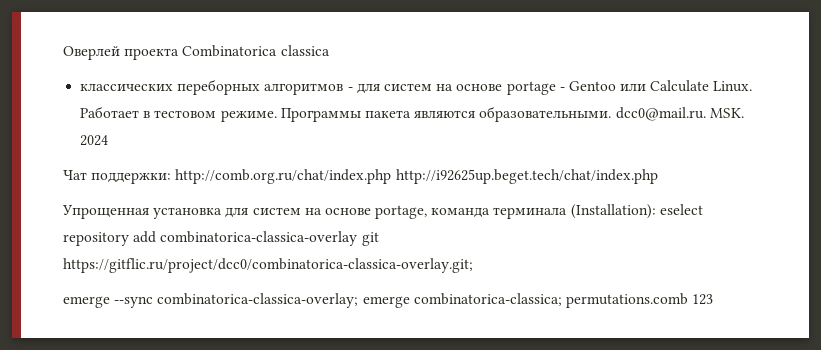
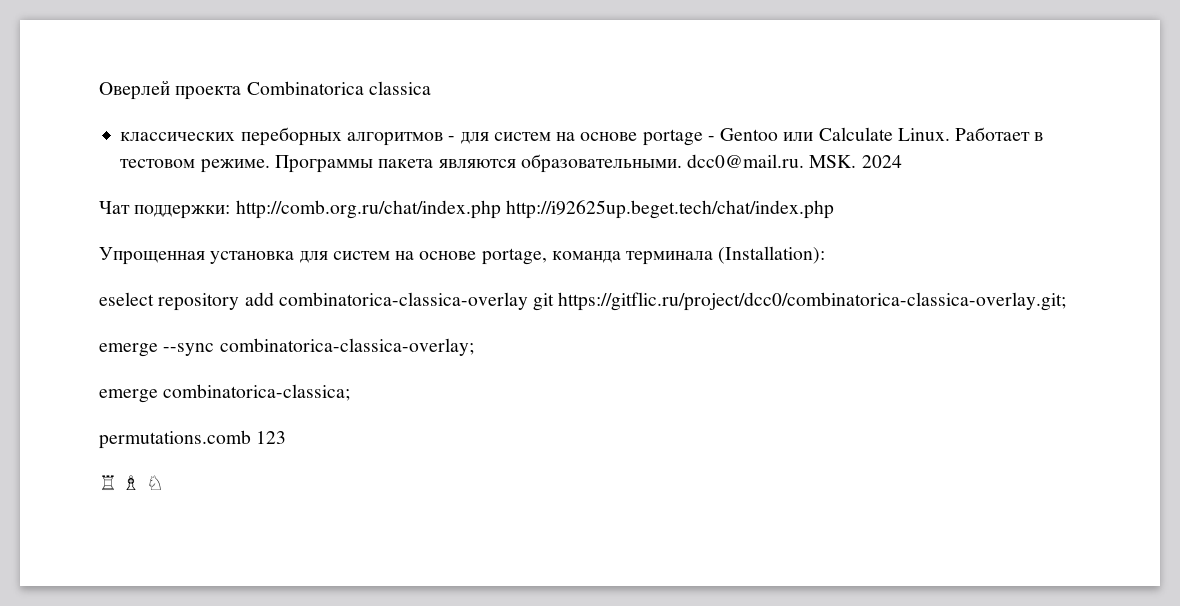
- Упрощенная установка для систем на основе portage, команда терминала (Installation): eselect repository add combinatorica-classica-overlay git https://gitflic.ru/project/dcc0/combinatorica-classica-overlay.git;
+ Упрощенная установка для систем на основе portage, команда терминала (Installation):
+ eselect repository add combinatorica-classica-overlay git https://gitflic.ru/project/dcc0/combinatorica-classica-overlay.git;
- emerge --sync combinatorica-classica-overlay; emerge combinatorica-classica; permutations.comb 123
+ emerge --sync combinatorica-classica-overlay;
+ emerge combinatorica-classica;
+ permutations.comb 123
+ ♖ ♗ ♘

